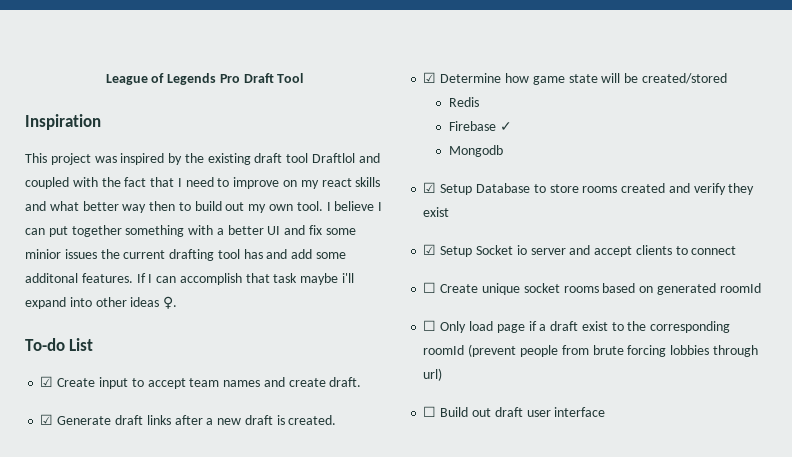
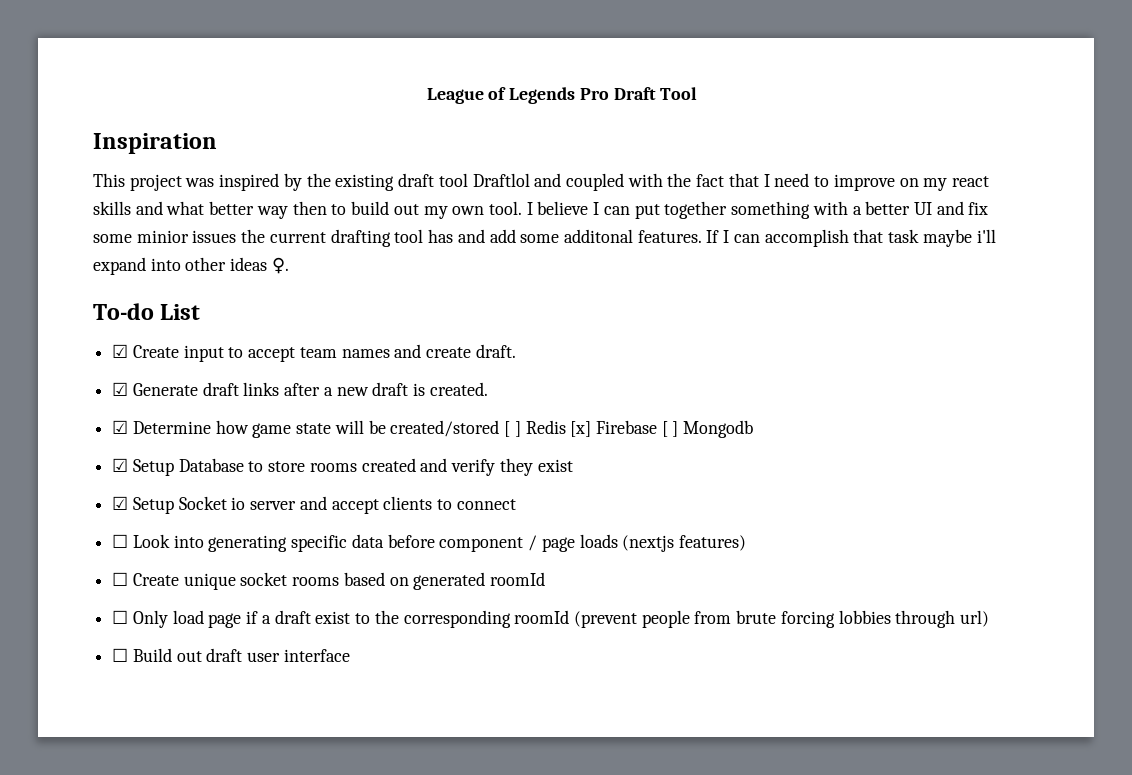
- ☑ Determine how game state will be created/stored
- Redis
- Firebase ✓
- Mongodb
+ ☑ Determine how game state will be created/stored [ ] Redis [x] Firebase [ ] Mongodb
+ ☐ Look into generating specific data before component / page loads (nextjs features)

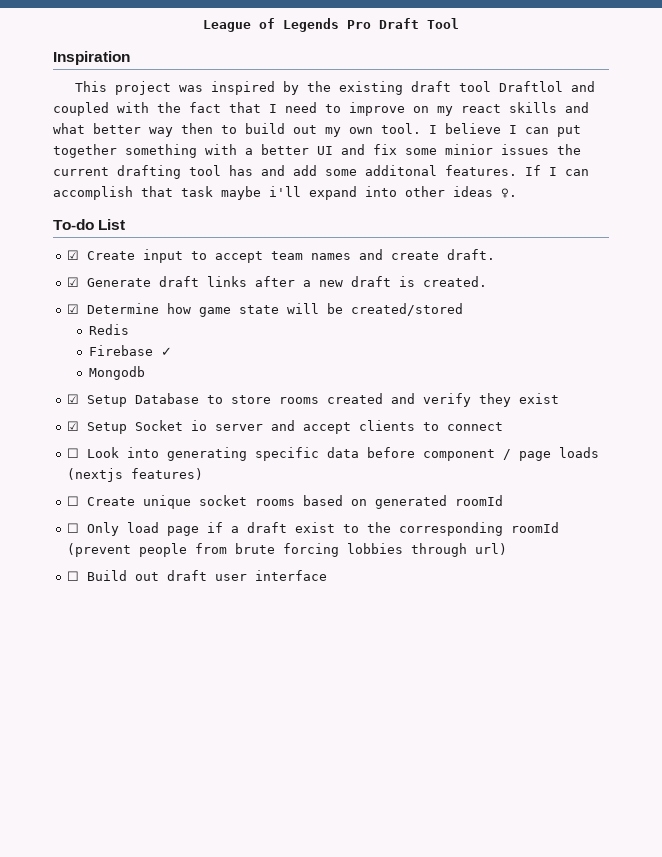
- ☑ Determine how game state will be created/stored [ ] Redis [x] Firebase [ ] Mongodb
+ ☑ Determine how game state will be created/stored
+ Redis
+ Firebase ✓
+ Mongodb

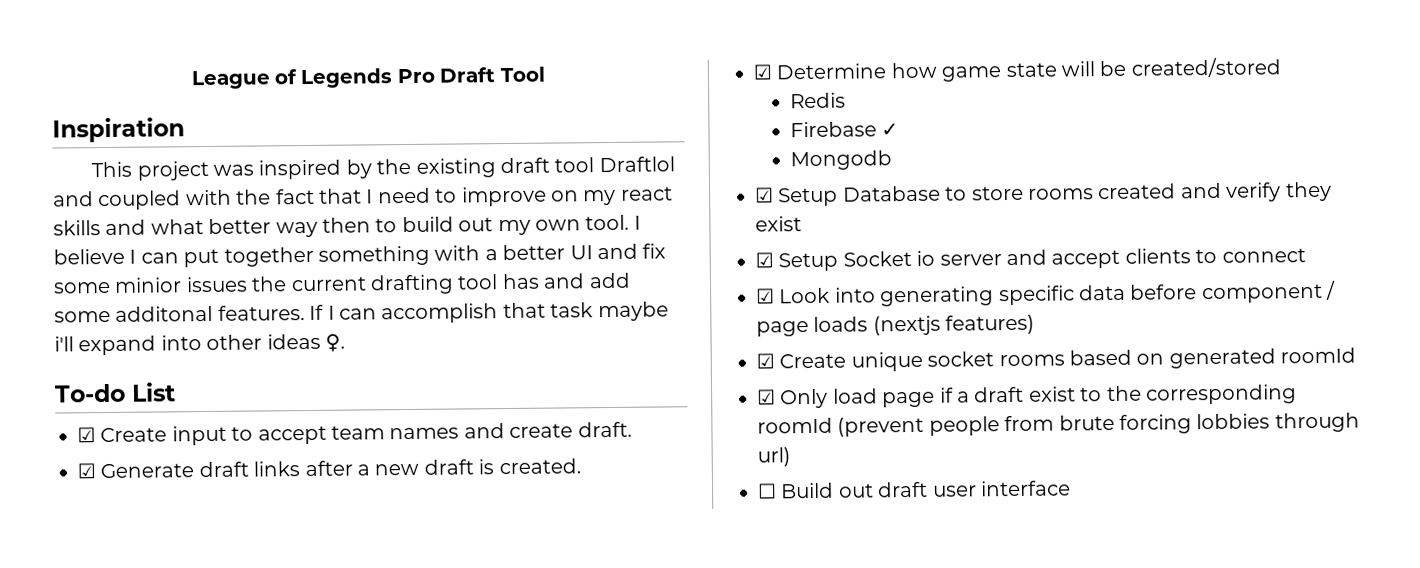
- ☐ Look into generating specific data before component / page loads (nextjs features)
+ ☑ Look into generating specific data before component / page loads (nextjs features)
- ☐ Create unique socket rooms based on generated roomId
+ ☑ Create unique socket rooms based on generated roomId
- ☐ Only load page if a draft exist to the corresponding roomId (prevent people from brute forcing lobbies through url)
+ ☑ Only load page if a draft exist to the corresponding roomId (prevent people from brute forcing lobbies through url)

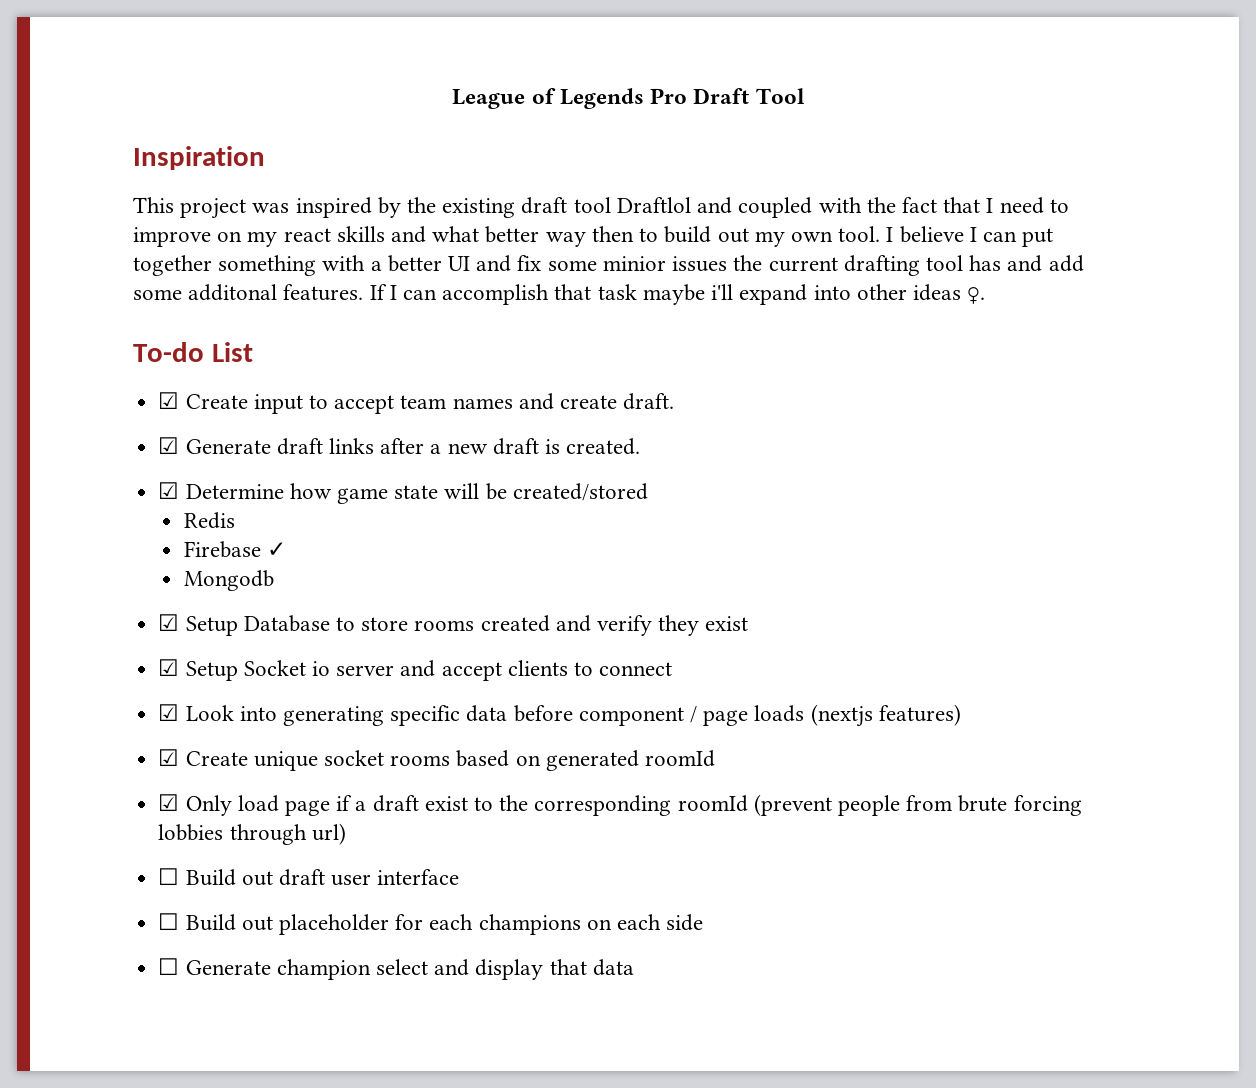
+ ☐ Build out placeholder for each champions on each side
+ ☐ Generate champion select and display that data

